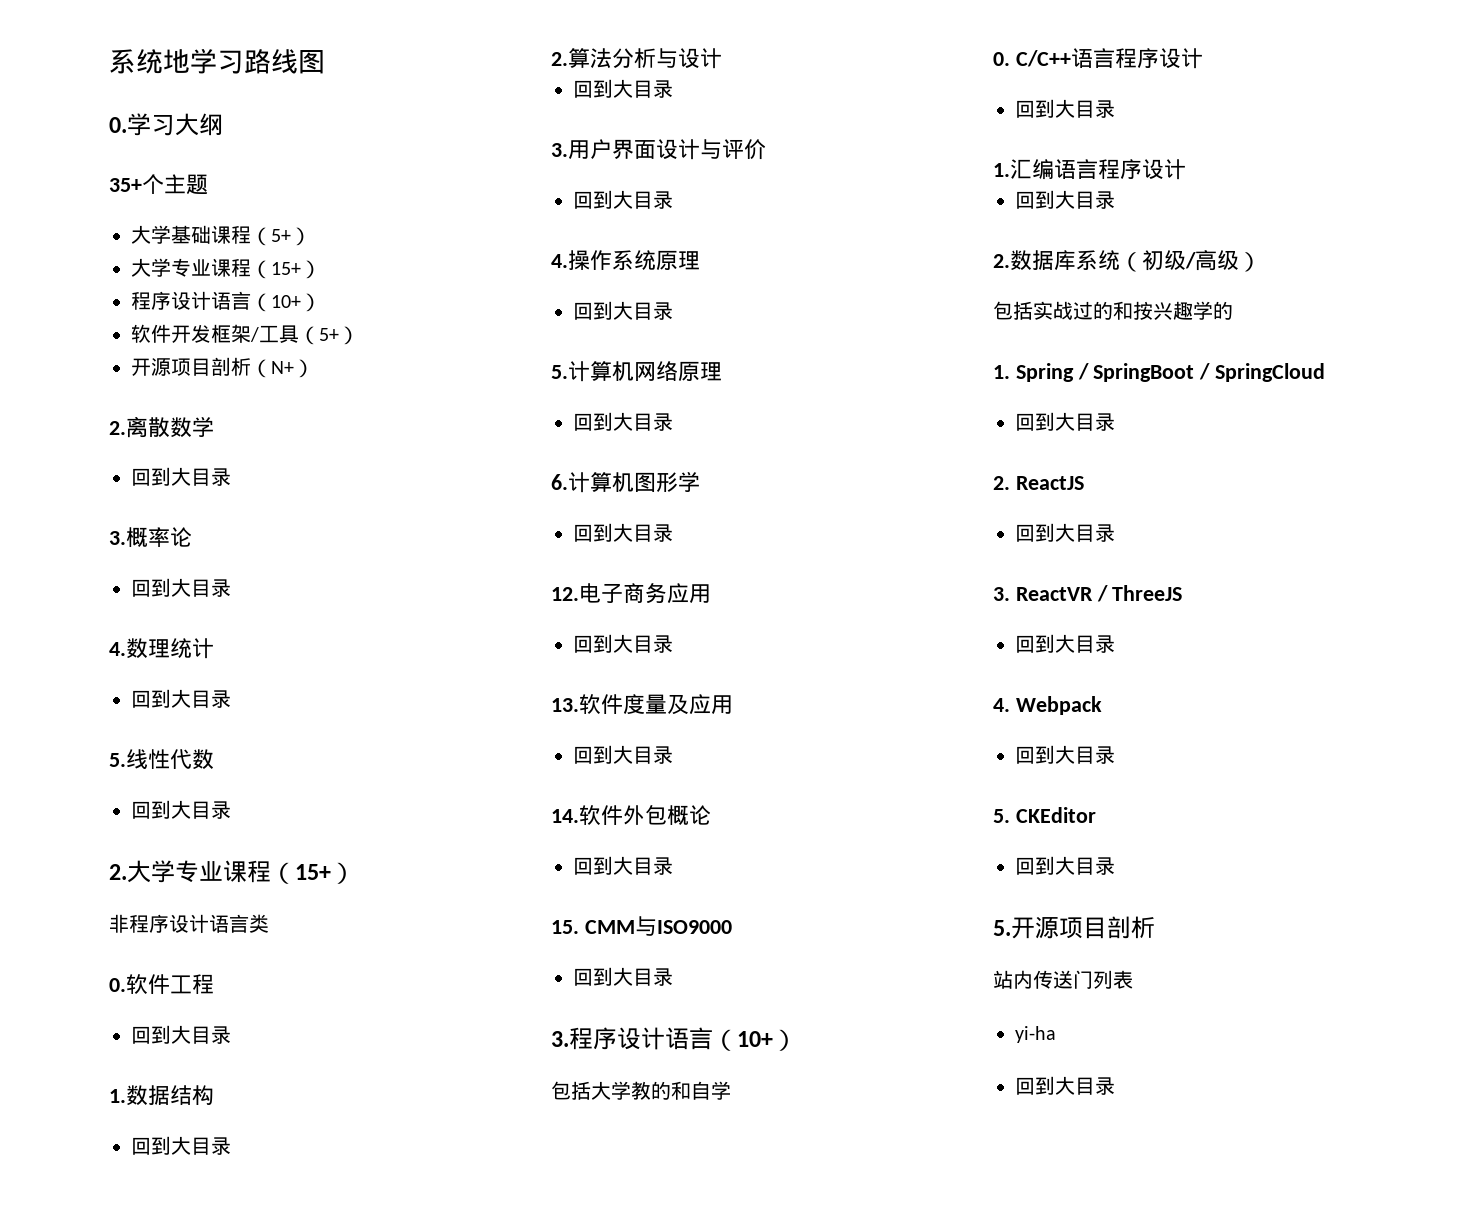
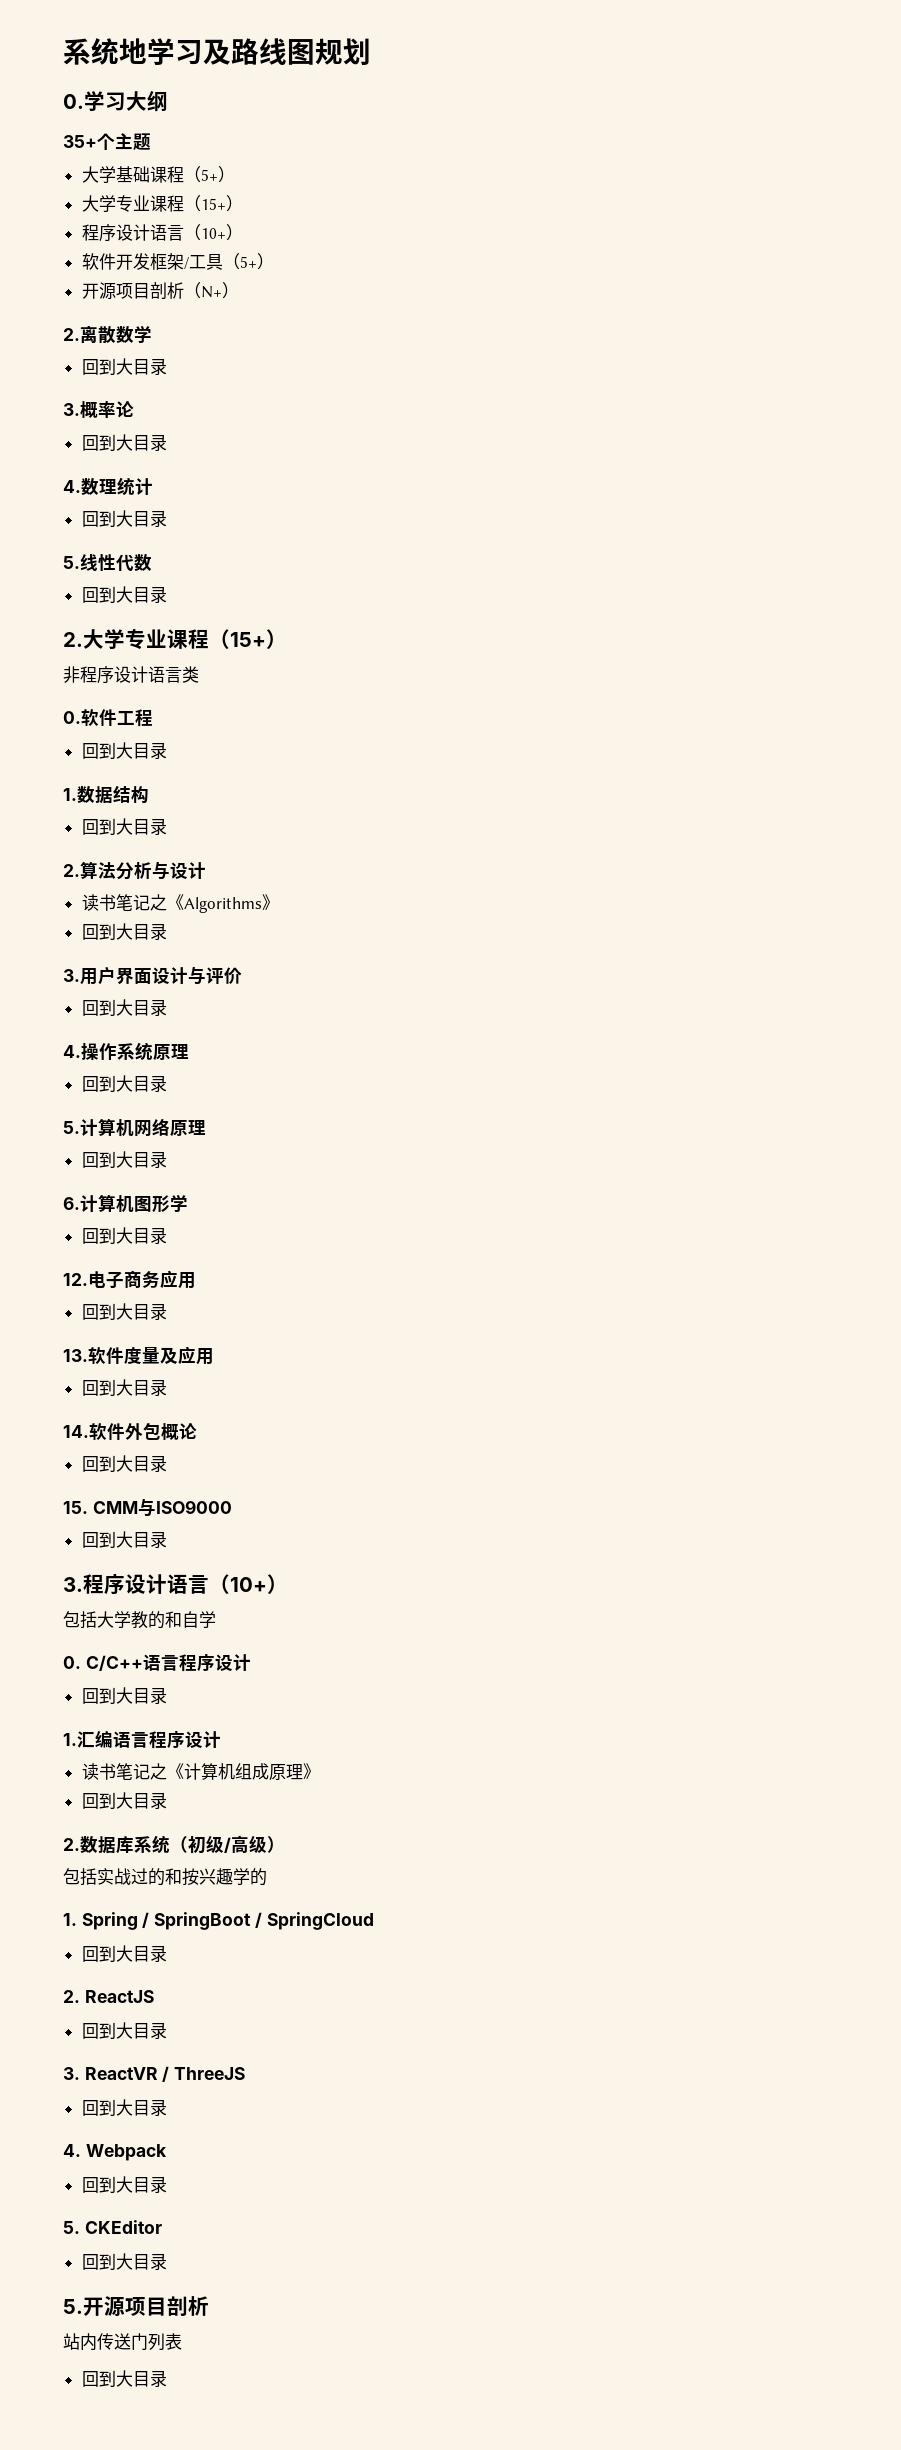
- 系统地学习路线图
+ 系统地学习及路线图规划
+ 读书笔记之《Algorithms》
+ 读书笔记之《计算机组成原理》
- yi-ha

